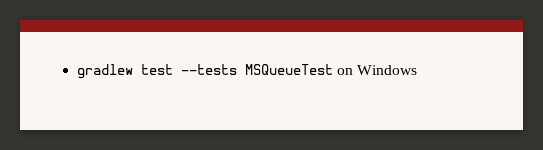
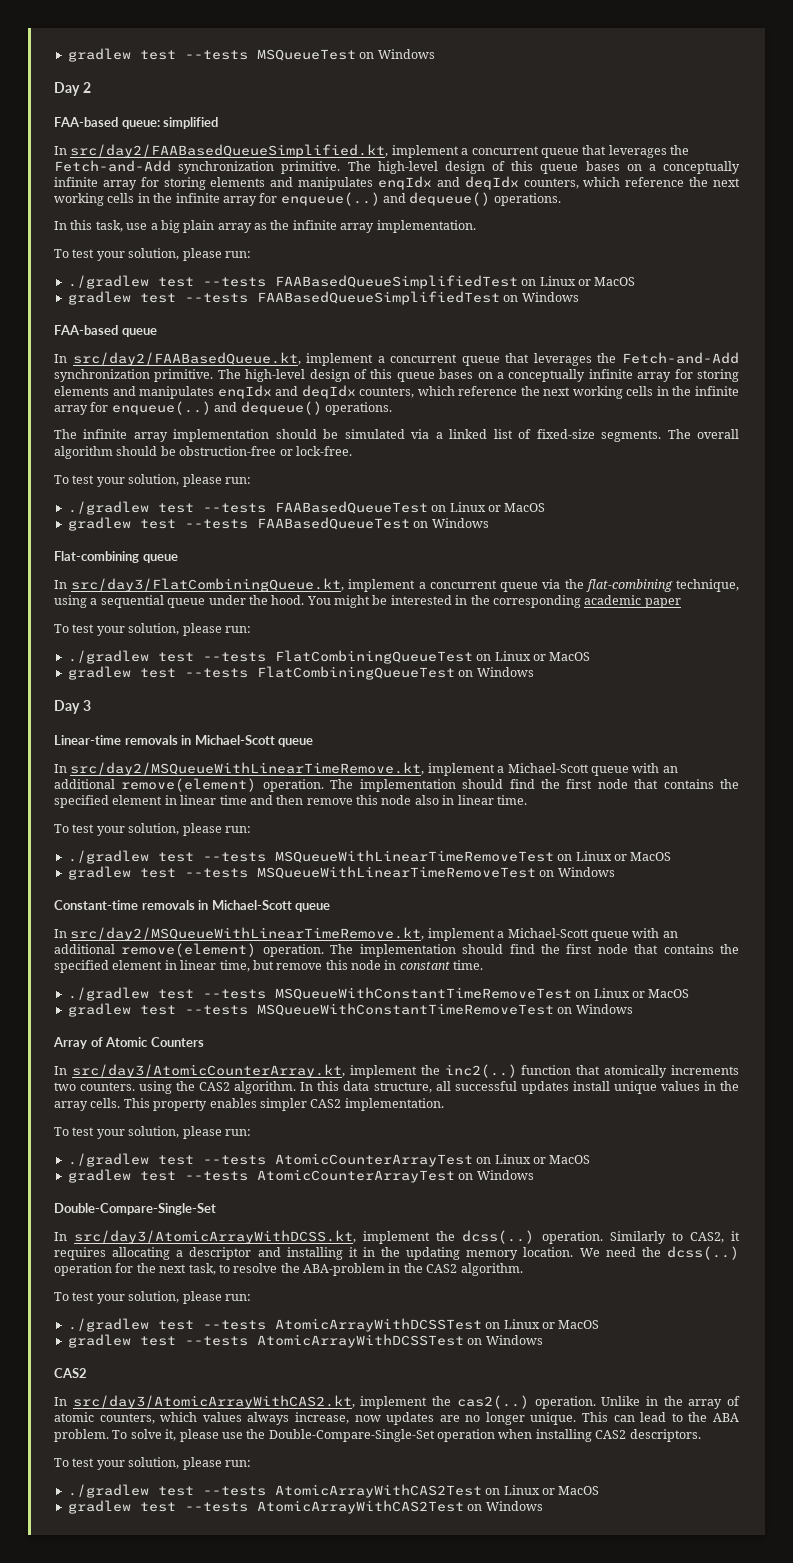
+ Day 2
+ FAA-based queue: simplified
+ In src/day2/FAABasedQueueSimplified.kt, implement a concurrent queue that leverages the Fetch-and-Add synchronization primitive. The high-level design of this queue bases on a conceptually infinite array for storing elements and manipulates enqIdx and deqIdx counters, which reference the next working cells in the infinite array for enqueue(..) and dequeue() operations.
+ In this task, use a big plain array as the infinite array implementation.
+ To test your solution, please run:
+ ./gradlew test --tests FAABasedQueueSimplifiedTest on Linux or MacOS
+ gradlew test --tests FAABasedQueueSimplifiedTest on Windows
+ FAA-based queue
+ In src/day2/FAABasedQueue.kt, implement a concurrent queue that leverages the Fetch-and-Add synchronization primitive. The high-level design of this queue bases on a conceptually infinite array for storing elements and manipulates enqIdx and deqIdx counters, which reference the next working cells in the infinite array for enqueue(..) and dequeue() operations.
+ The infinite array implementation should be simulated via a linked list of fixed-size segments. The overall algorithm should be obstruction-free or lock-free.
+ To test your solution, please run:
+ ./gradlew test --tests FAABasedQueueTest on Linux or MacOS
+ gradlew test --tests FAABasedQueueTest on Windows
+ Flat-combining queue
+ In src/day3/FlatCombiningQueue.kt, implement a concurrent queue via the flat-combining technique, using a sequential queue under the hood. You might be interested in the corresponding academic paper
+ To test your solution, please run:
+ ./gradlew test --tests FlatCombiningQueueTest on Linux or MacOS
+ gradlew test --tests FlatCombiningQueueTest on Windows
+ Day 3
+ Linear-time removals in Michael-Scott queue
+ In src/day2/MSQueueWithLinearTimeRemove.kt, implement a Michael-Scott queue with an additional remove(element) operation. The implementation should find the first node that contains the specified element in linear time and then remove this node also in linear time.
+ To test your solution, please run:
+ ./gradlew test --tests MSQueueWithLinearTimeRemoveTest on Linux or MacOS
+ gradlew test --tests MSQueueWithLinearTimeRemoveTest on Windows
+ Constant-time removals in Michael-Scott queue
+ In src/day2/MSQueueWithLinearTimeRemove.kt, implement a Michael-Scott queue with an additional remove(element) operation. The implementation should find the first node that contains the specified element in linear time, but remove this node in constant time.
+ ./gradlew test --tests MSQueueWithConstantTimeRemoveTest on Linux or MacOS
+ gradlew test --tests MSQueueWithConstantTimeRemoveTest on Windows
+ Array of Atomic Counters
+ In src/day3/AtomicCounterArray.kt, implement the inc2(..) function that atomically increments two counters. using the CAS2 algorithm. In this data structure, all successful updates install unique values in the array cells. This property enables simpler CAS2 implementation.
+ To test your solution, please run:
+ ./gradlew test --tests AtomicCounterArrayTest on Linux or MacOS
+ gradlew test --tests AtomicCounterArrayTest on Windows
+ Double-Compare-Single-Set
+ In src/day3/AtomicArrayWithDCSS.kt, implement the dcss(..) operation. Similarly to CAS2, it requires allocating a descriptor and installing it in the updating memory location. We need the dcss(..) operation for the next task, to resolve the ABA-problem in the CAS2 algorithm.
+ To test your solution, please run:
+ ./gradlew test --tests AtomicArrayWithDCSSTest on Linux or MacOS
+ gradlew test --tests AtomicArrayWithDCSSTest on Windows
+ CAS2
+ In src/day3/AtomicArrayWithCAS2.kt, implement the cas2(..) operation. Unlike in the array of atomic counters, which values always increase, now updates are no longer unique. This can lead to the ABA problem. To solve it, please use the Double-Compare-Single-Set operation when installing CAS2 descriptors.
+ To test your solution, please run:
+ ./gradlew test --tests AtomicArrayWithCAS2Test on Linux or MacOS
+ gradlew test --tests AtomicArrayWithCAS2Test on Windows

